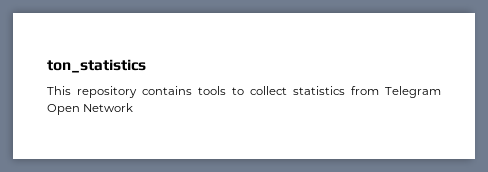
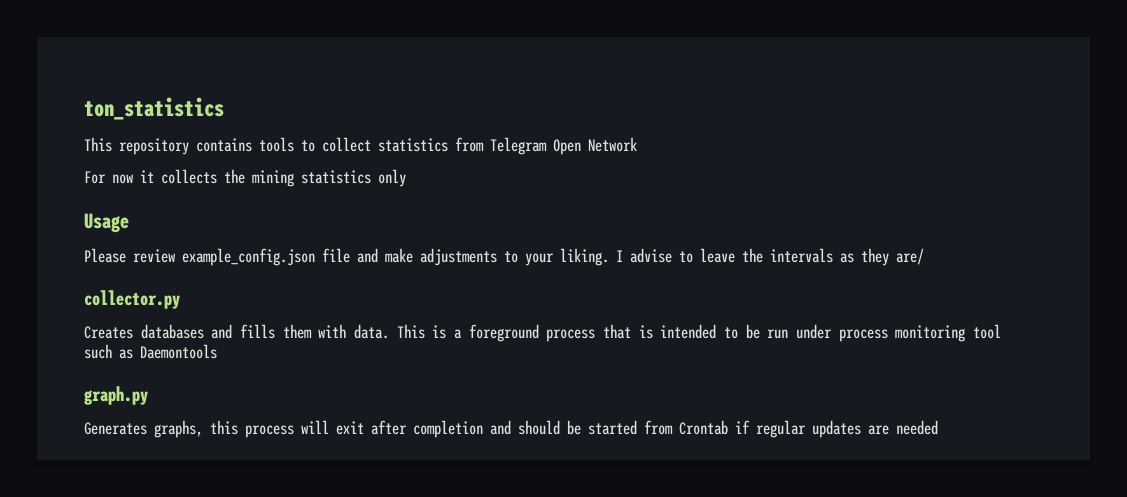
+ For now it collects the mining statistics only
+ Usage
+ Please review example_config.json file and make adjustments to your liking. I advise to leave the intervals as they are/
+ collector.py
+ Creates databases and fills them with data. This is a foreground process that is intended to be run under process monitoring tool such as Daemontools
+ graph.py
+ Generates graphs, this process will exit after completion and should be started from Crontab if regular updates are needed

